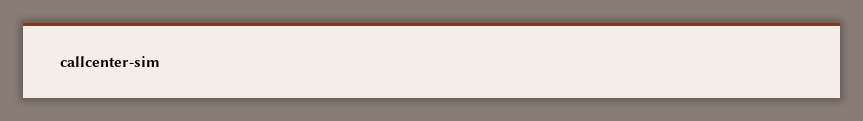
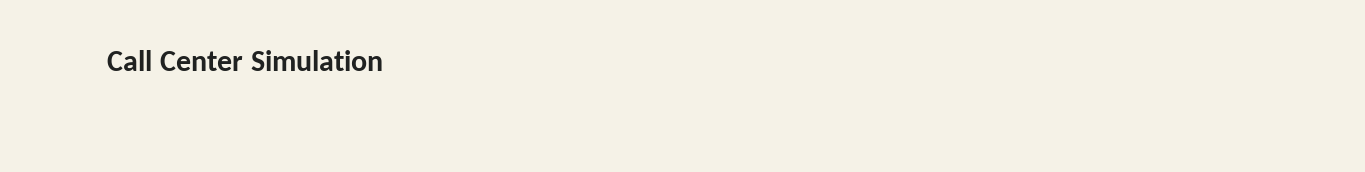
- callcenter-sim
+ Call Center Simulation

